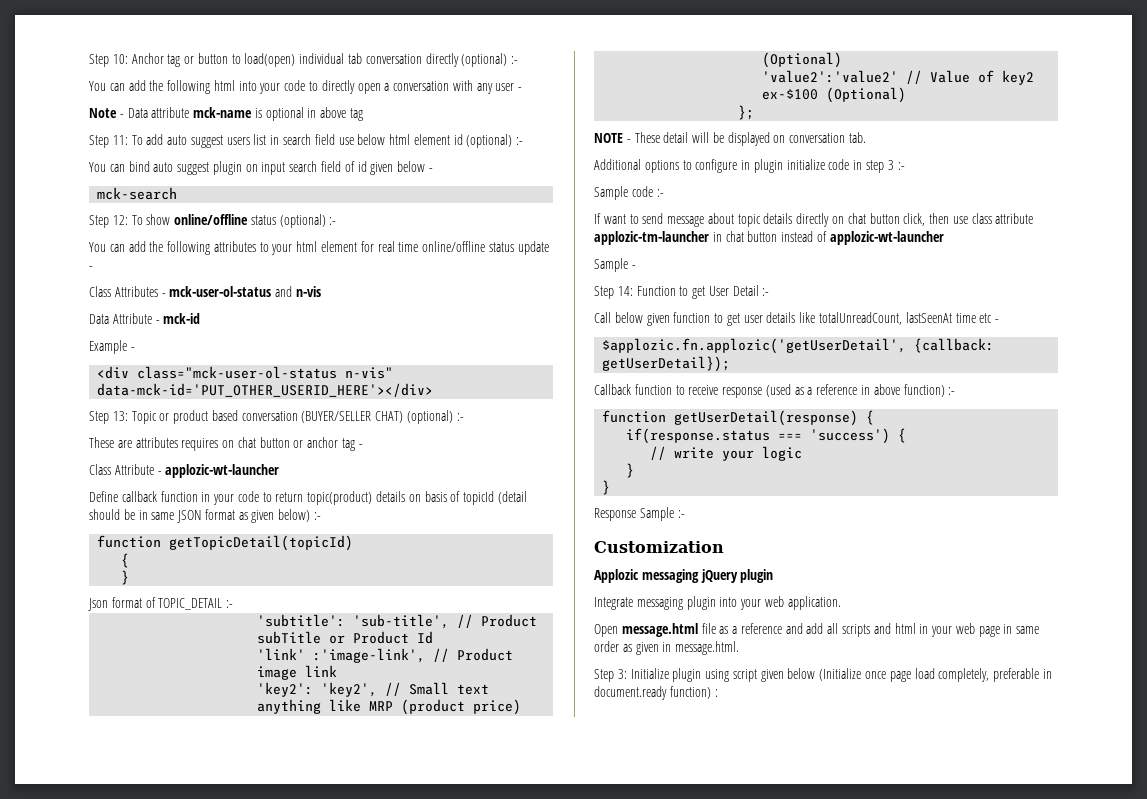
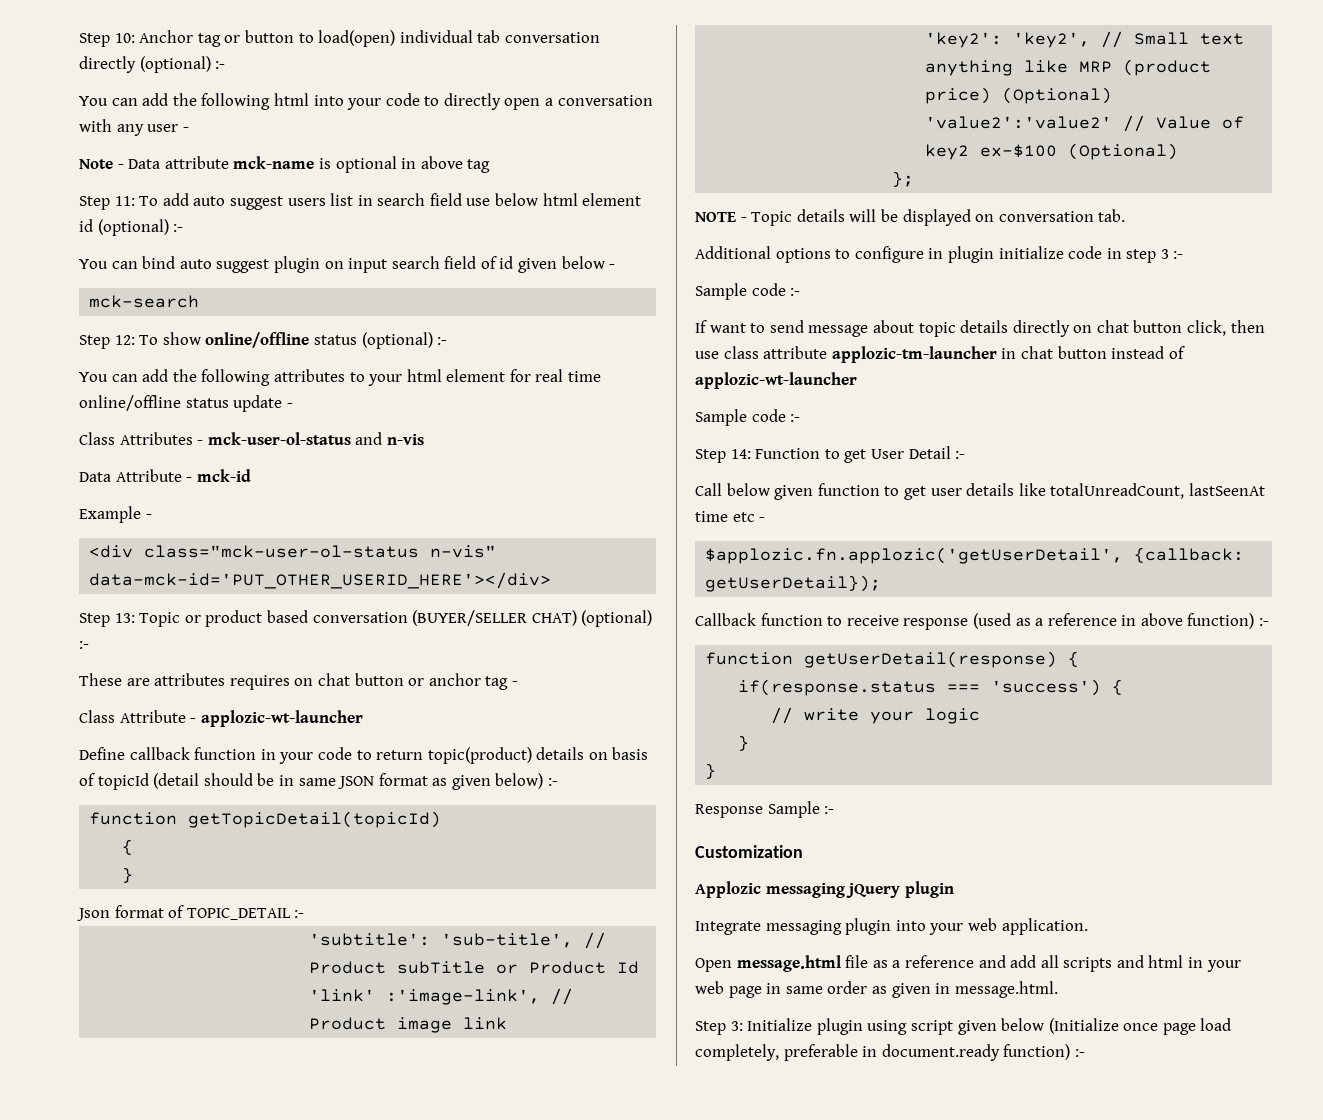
- NOTE - These detail will be displayed on conversation tab.
+ NOTE - Topic details will be displayed on conversation tab.
  If want to send message about topic details directly on chat button click, then use class attribute applozic-tm-launcher in chat button instead of applozic-wt-launcher
- Sample -
+ Sample code :-
- Step 3: Initialize plugin using script given below (Initialize once page load completely, preferable in document.ready function) :
+ Step 3: Initialize plugin using script given below (Initialize once page load completely, preferable in document.ready function) :-

